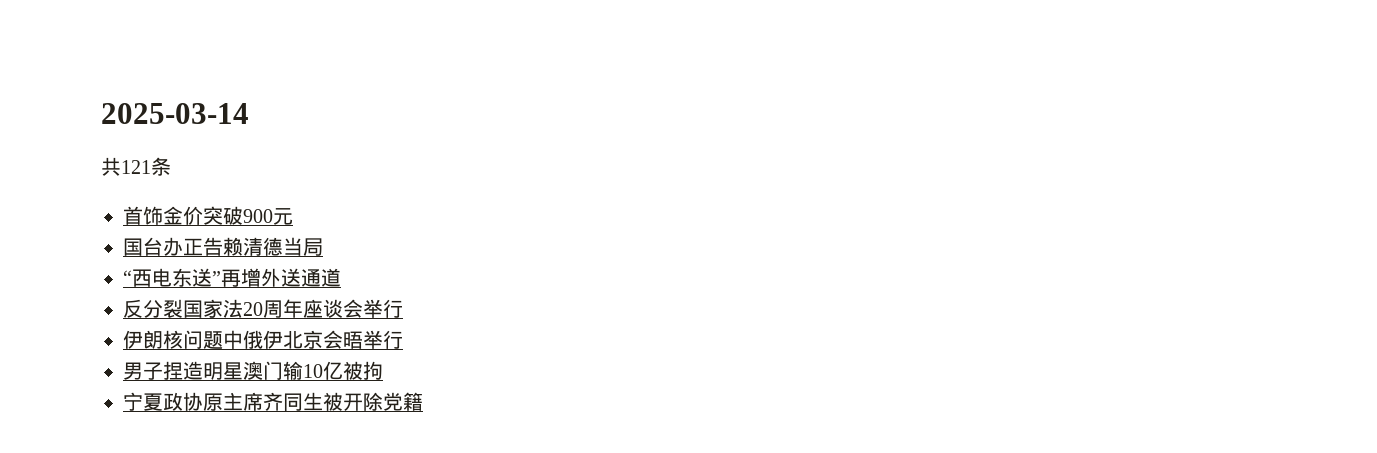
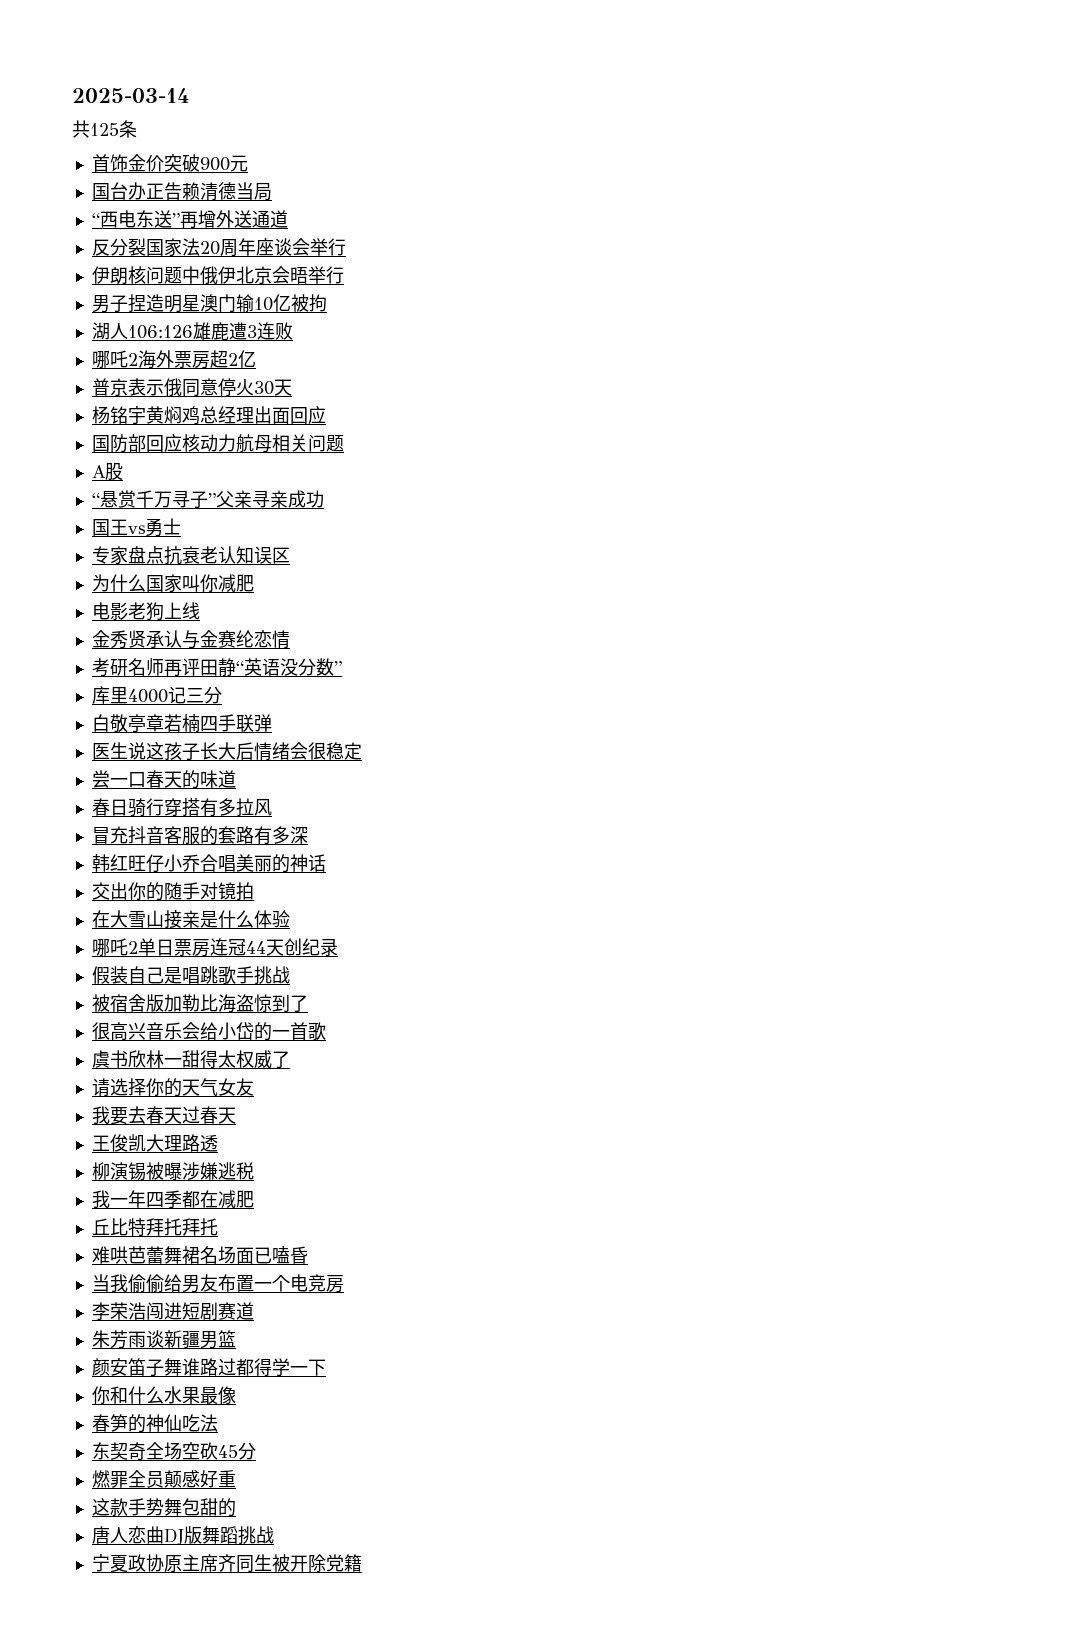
- 共121条
+ 共125条
+ 湖人106:126雄鹿遭3连败
+ 哪吒2海外票房超2亿
+ 普京表示俄同意停火30天
+ 杨铭宇黄焖鸡总经理出面回应
+ 国防部回应核动力航母相关问题
+ A股
+ “悬赏千万寻子”父亲寻亲成功
+ 国王vs勇士
+ 专家盘点抗衰老认知误区
+ 为什么国家叫你减肥
+ 电影老狗上线
+ 金秀贤承认与金赛纶恋情
+ 考研名师再评田静“英语没分数”
+ 库里4000记三分
+ 白敬亭章若楠四手联弹
+ 医生说这孩子长大后情绪会很稳定
+ 尝一口春天的味道
+ 春日骑行穿搭有多拉风
+ 冒充抖音客服的套路有多深
+ 韩红旺仔小乔合唱美丽的神话
+ 交出你的随手对镜拍
+ 在大雪山接亲是什么体验
+ 哪吒2单日票房连冠44天创纪录
+ 假装自己是唱跳歌手挑战
+ 被宿舍版加勒比海盗惊到了
+ 很高兴音乐会给小岱的一首歌
+ 虞书欣林一甜得太权威了
+ 请选择你的天气女友
+ 我要去春天过春天
+ 王俊凯大理路透
+ 柳演锡被曝涉嫌逃税
+ 我一年四季都在减肥
+ 丘比特拜托拜托
+ 难哄芭蕾舞裙名场面已嗑昏
+ 当我偷偷给男友布置一个电竞房
+ 李荣浩闯进短剧赛道
+ 朱芳雨谈新疆男篮
+ 颜安笛子舞谁路过都得学一下
+ 你和什么水果最像
+ 春笋的神仙吃法
+ 东契奇全场空砍45分
+ 燃罪全员颠感好重
+ 这款手势舞包甜的
+ 唐人恋曲DJ版舞蹈挑战

